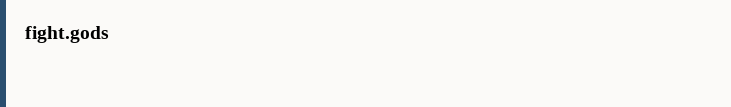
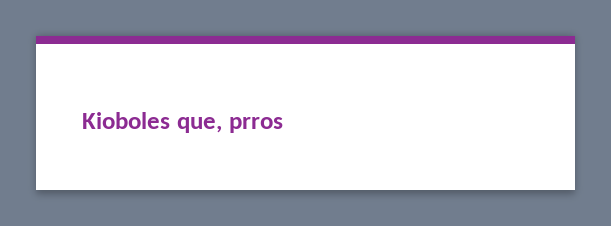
- fight.gods
+ Kioboles que, prros

